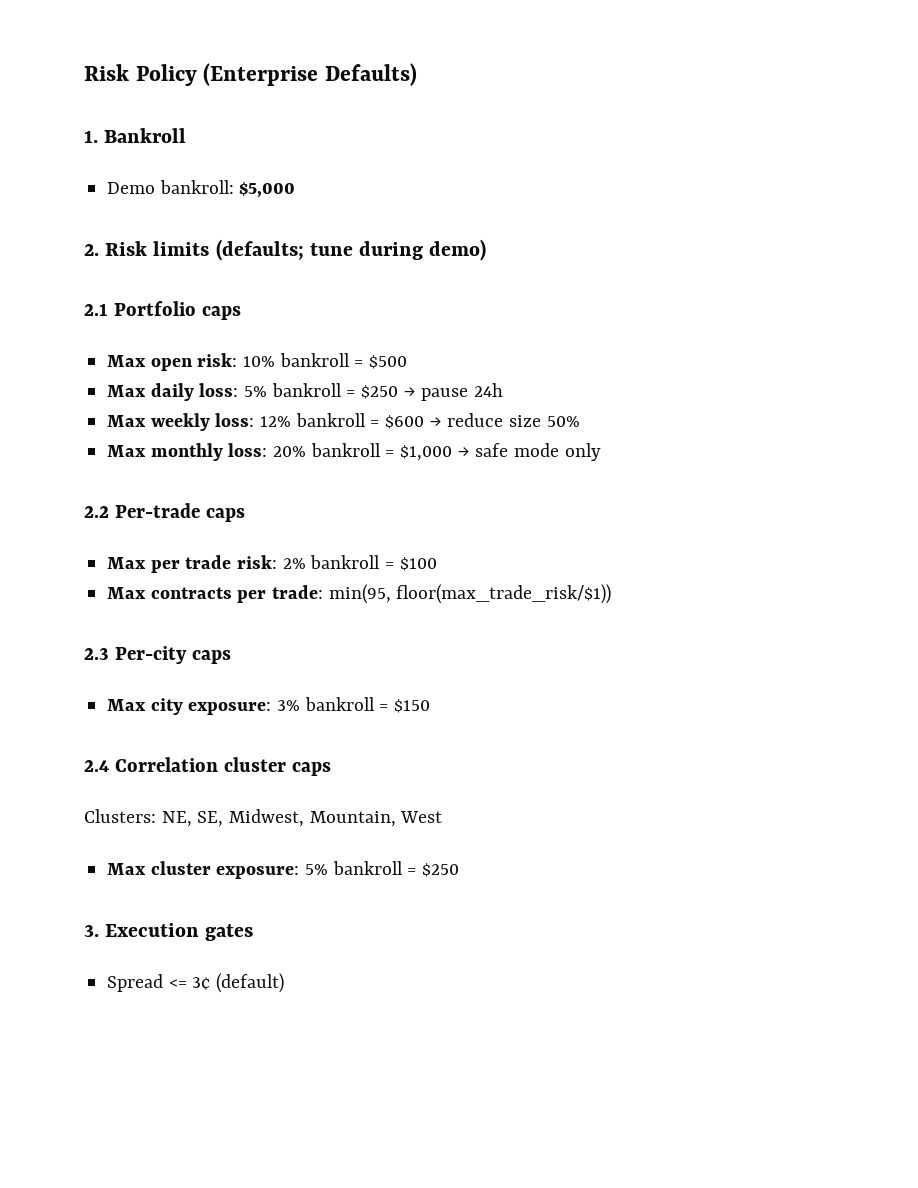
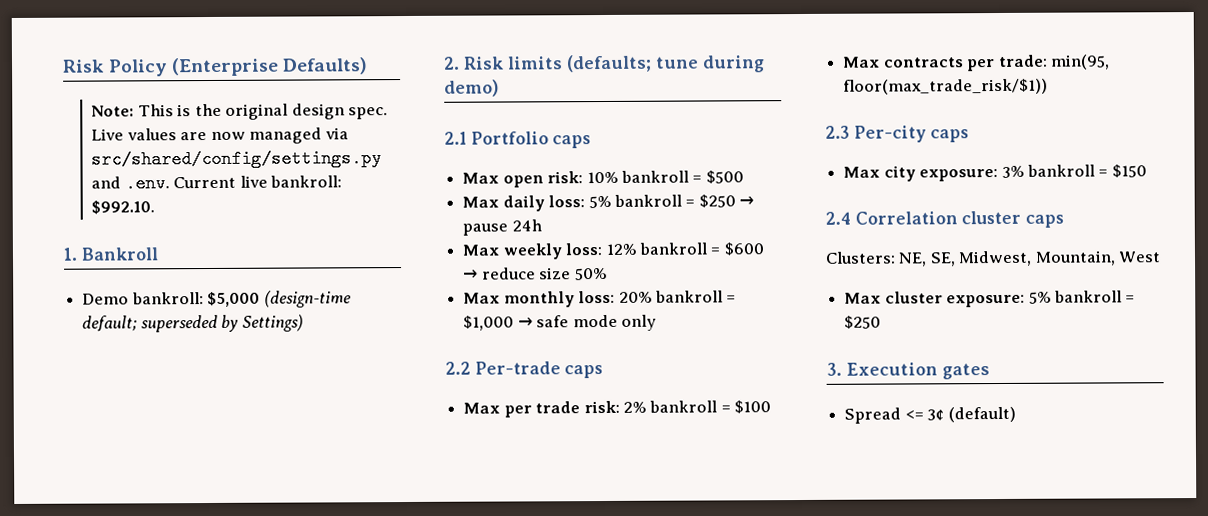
+ Note: This is the original design spec. Live values are now managed via src/shared/config/settings.py and .env. Current live bankroll: $992.10.
- Demo bankroll: $5,000
+ Demo bankroll: $5,000 (design-time default; superseded by Settings)

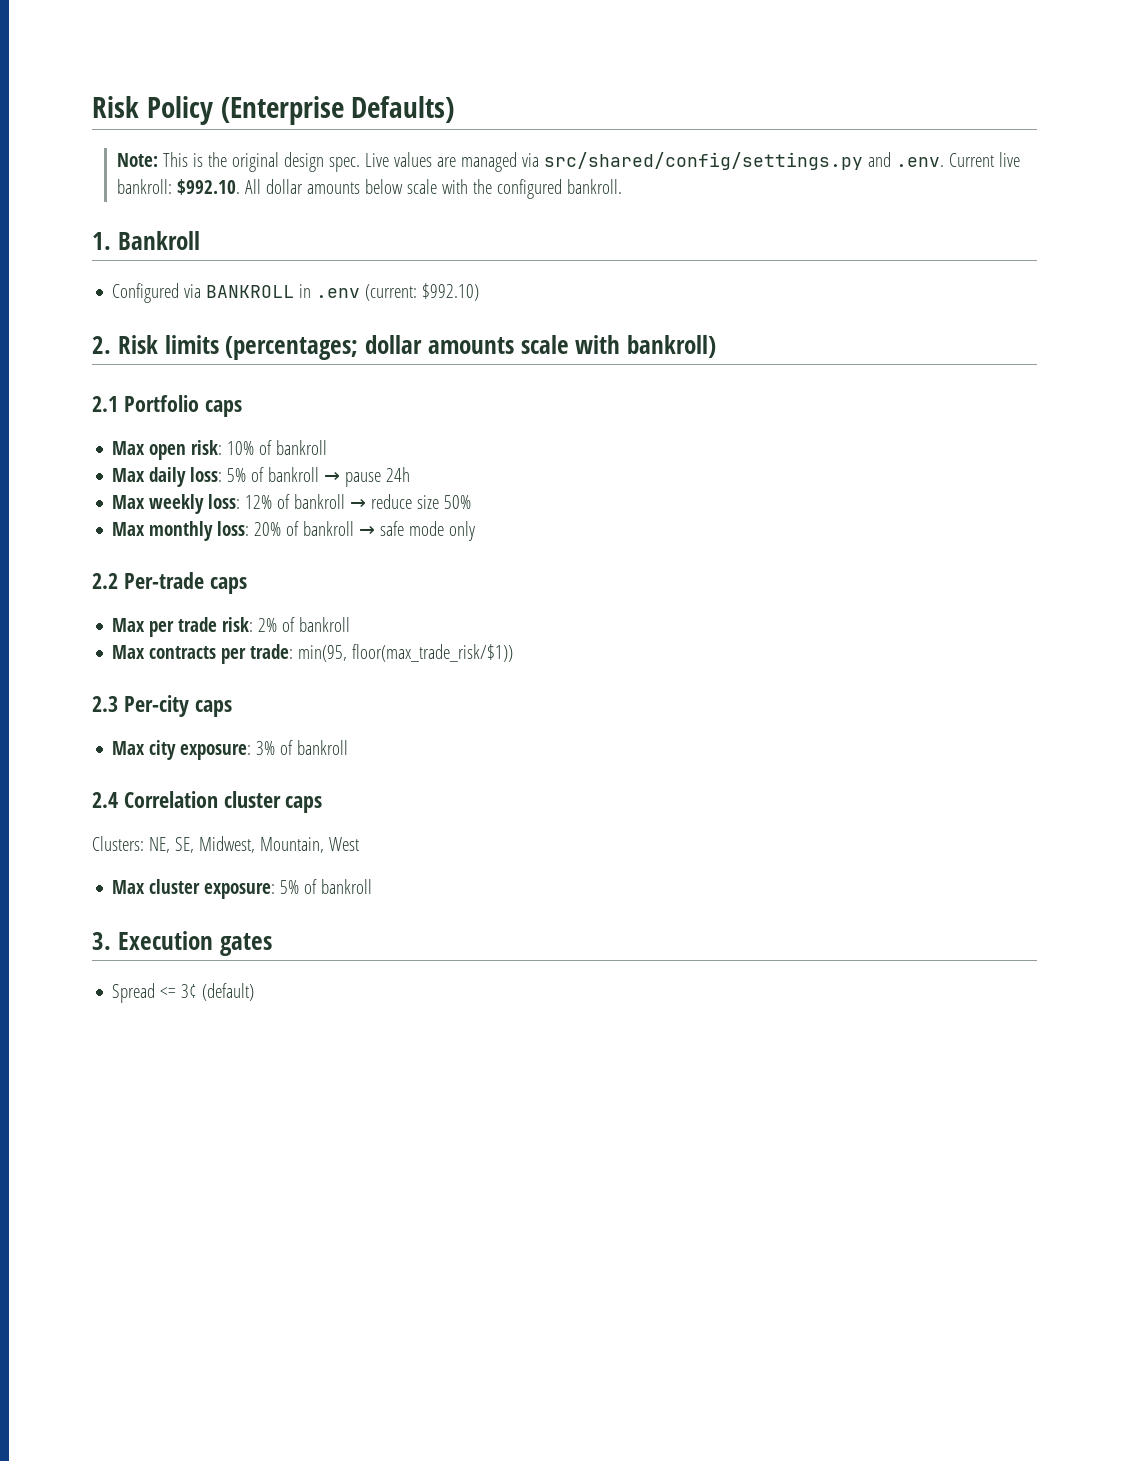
- Live values are now managed via src/shared/config/settings.py and .env. Current live bankroll: $992.10.
+ Live values are managed via src/shared/config/settings.py and .env. Current live bankroll: $992.10. All dollar amounts below scale with the configured bankroll.
  1. Bankroll
- Demo bankroll: $5,000 (design-time default; superseded by Settings)
- 2. Risk limits (defaults; tune during demo)
+ Configured via BANKROLL in .env (current: $992.10)
+ 2. Risk limits (percentages; dollar amounts scale with bankroll)
- Max open risk: 10% bankroll = $500
+ Max open risk: 10% of bankroll
- Max daily loss: 5% bankroll = $250 → pause 24h
+ Max daily loss: 5% of bankroll → pause 24h
- Max weekly loss: 12% bankroll = $600 → reduce size 50%
+ Max weekly loss: 12% of bankroll → reduce size 50%
- Max monthly loss: 20% bankroll = $1,000 → safe mode only
+ Max monthly loss: 20% of bankroll → safe mode only
- Max per trade risk: 2% bankroll = $100
+ Max per trade risk: 2% of bankroll
- Max city exposure: 3% bankroll = $150
+ Max city exposure: 3% of bankroll
- Max cluster exposure: 5% bankroll = $250
+ Max cluster exposure: 5% of bankroll

